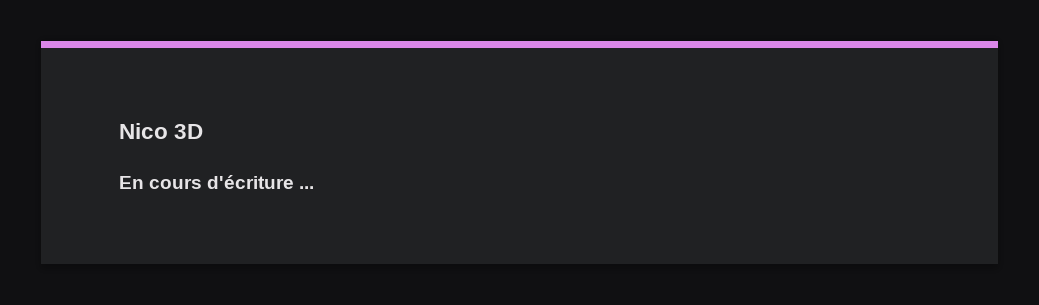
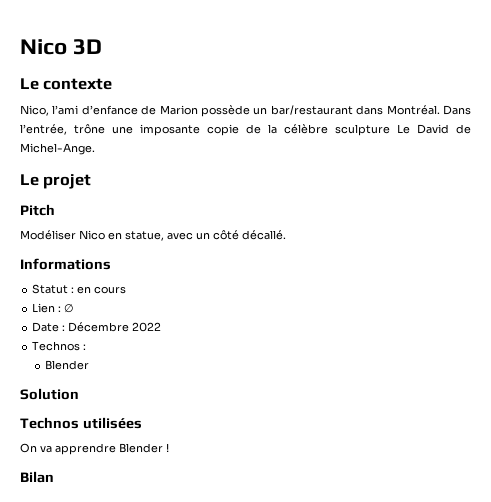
- En cours d'écriture ...
+ Le contexte
+ Nico, l’ami d’enfance de Marion possède un bar/restaurant dans Montréal. Dans l’entrée, trône une imposante copie de la célèbre sculpture Le David de Michel-Ange.
+ Le projet
+ Pitch
+ Modéliser Nico en statue, avec un côté décallé.
+ Informations
+ Statut : en cours
+ Lien : ∅
+ Date : Décembre 2022
+ Technos :
+ Blender
+ Solution
+ Technos utilisées
+ On va apprendre Blender !
+ Bilan

